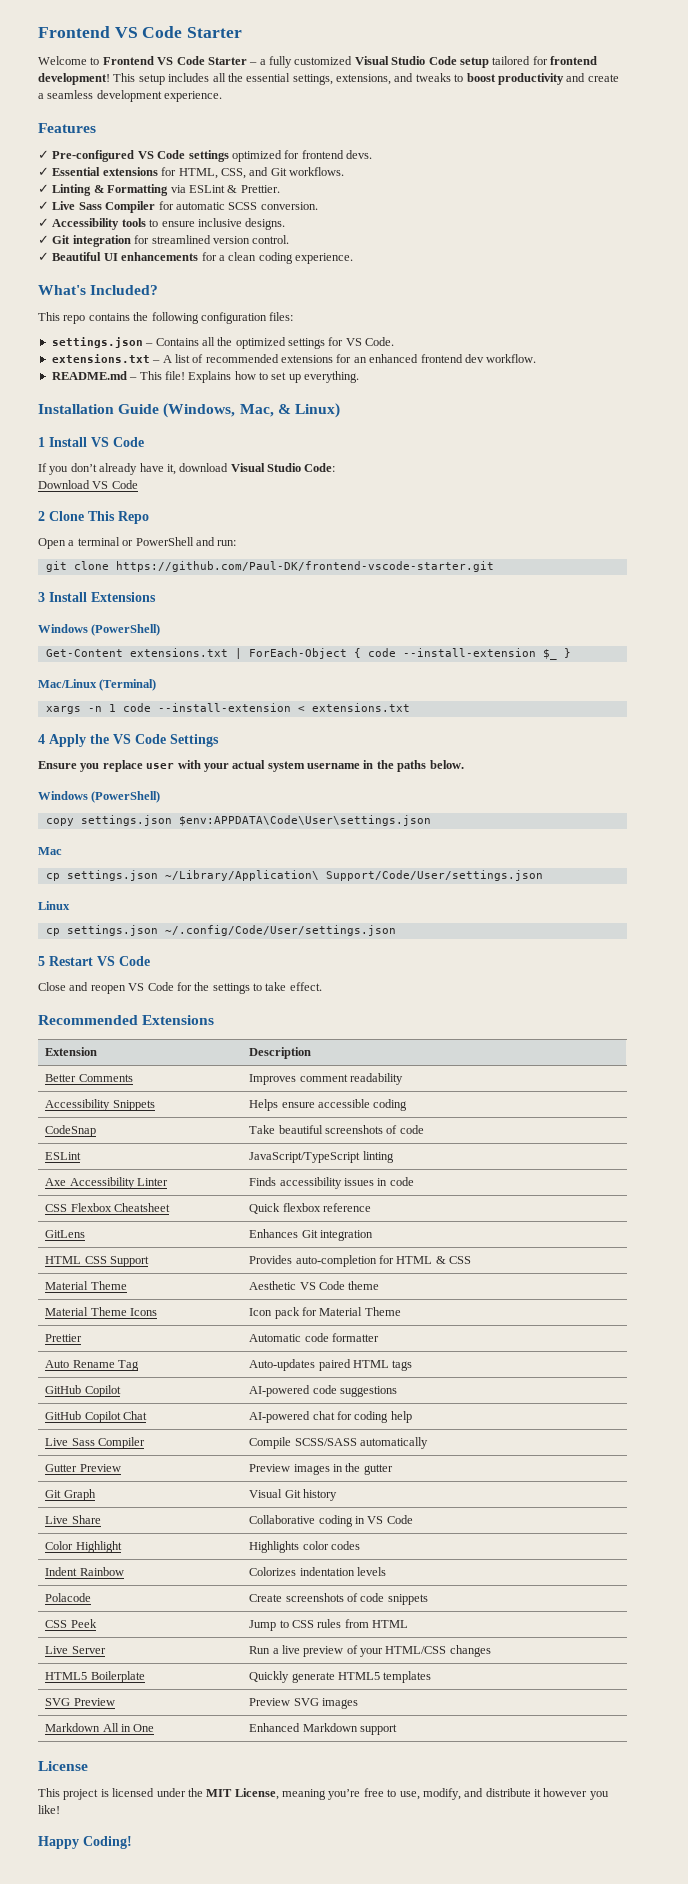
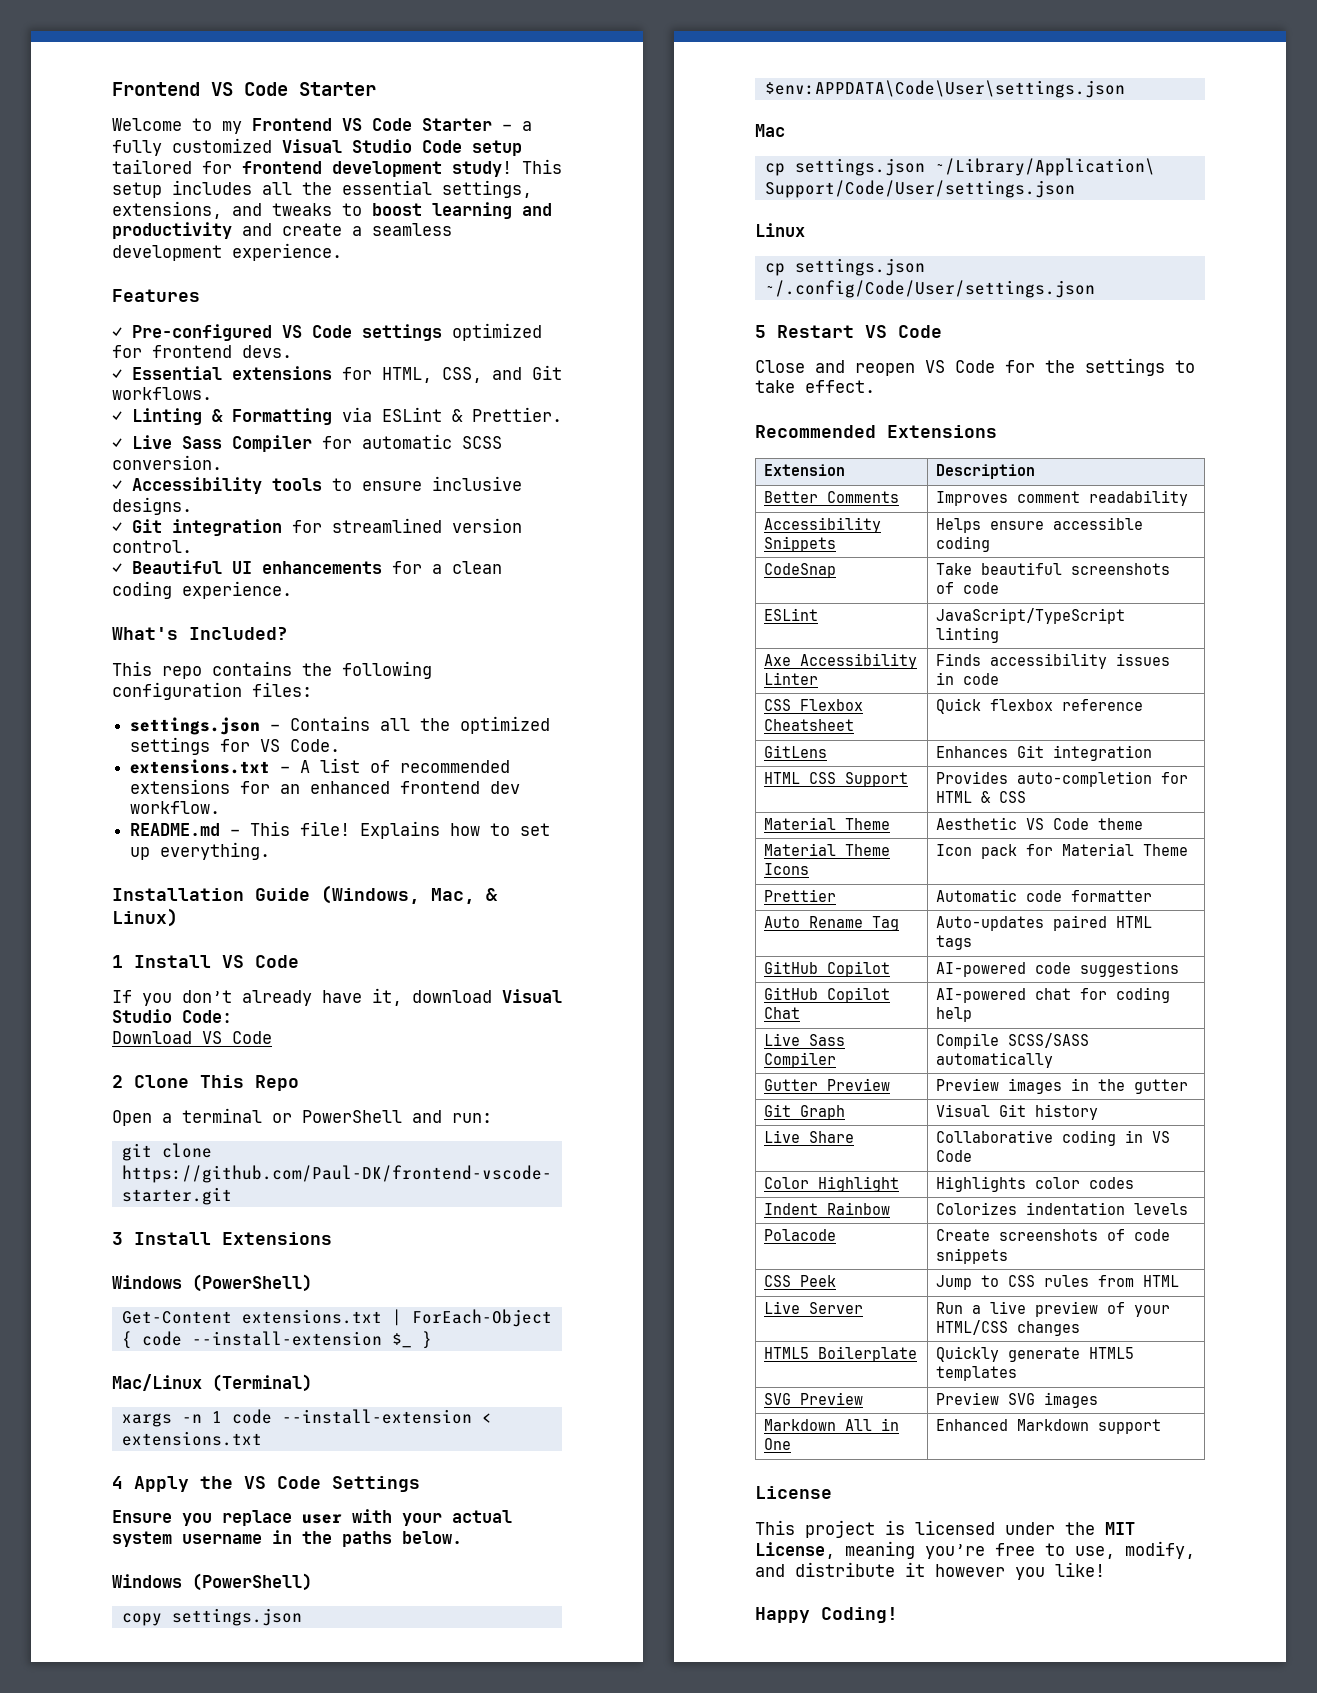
- Welcome to Frontend VS Code Starter – a fully customized Visual Studio Code setup tailored for frontend development!
+ Welcome to my Frontend VS Code Starter – a fully customized Visual Studio Code setup tailored for frontend development study!
- This setup includes all the essential settings, extensions, and tweaks to boost productivity and create a seamless development experience.
+ This setup includes all the essential settings, extensions, and tweaks to boost learning and productivity and create a seamless development experience.

